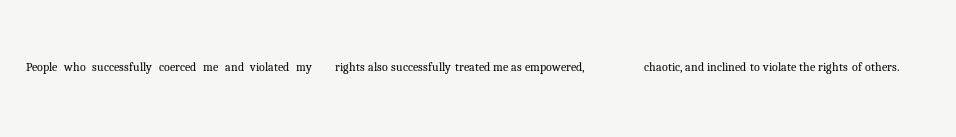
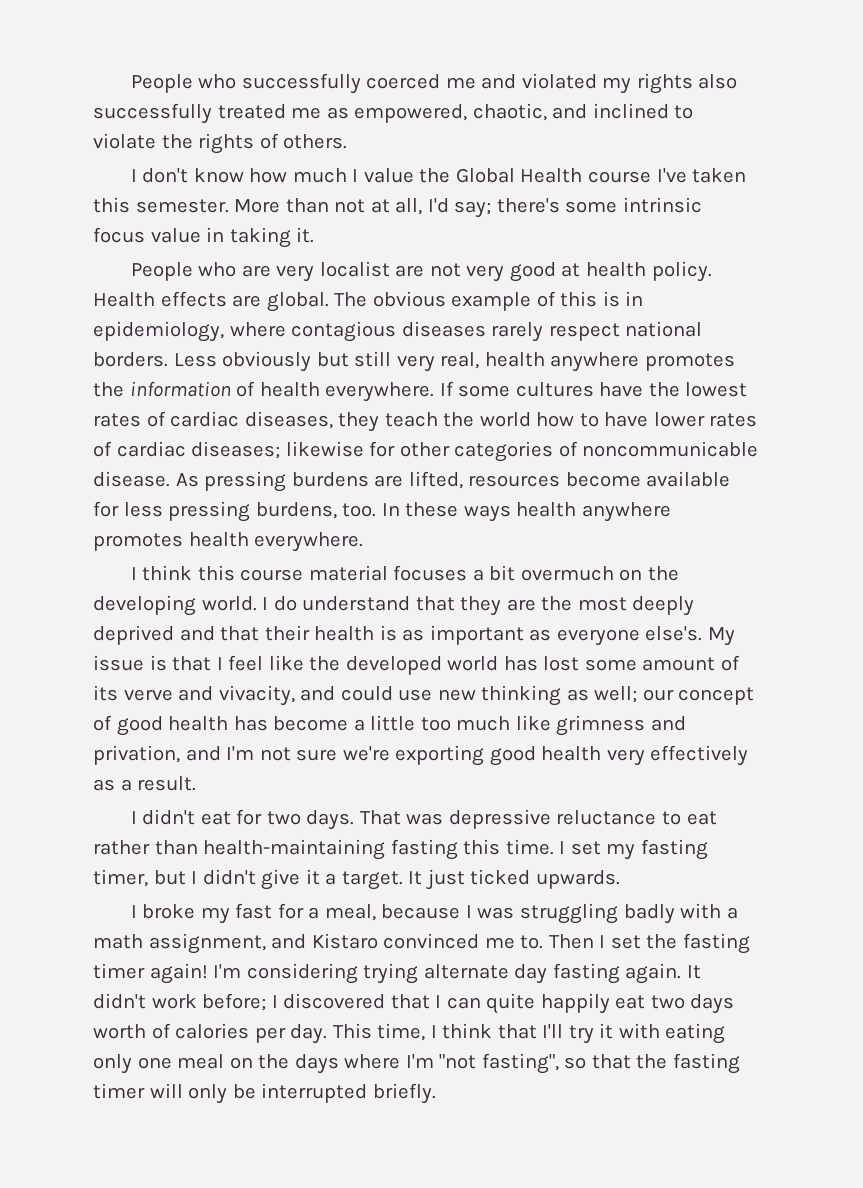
+ I don't know how much I value the Global Health course I've taken this semester. More than not at all, I'd say; there's some intrinsic focus value in taking it.
+ People who are very localist are not very good at health policy. Health effects are global. The obvious example of this is in epidemiology, where contagious diseases rarely respect national borders. Less obviously but still very real, health anywhere promotes the information of health everywhere. If some cultures have the lowest rates of cardiac diseases, they teach the world how to have lower rates of cardiac diseases; likewise for other categories of noncommunicable disease. As pressing burdens are lifted, resources become available for less pressing burdens, too. In these ways health anywhere promotes health everywhere.
+ I think this course material focuses a bit overmuch on the developing world. I do understand that they are the most deeply deprived and that their health is as important as everyone else's. My issue is that I feel like the developed world has lost some amount of its verve and vivacity, and could use new thinking as well; our concept of good health has become a little too much like grimness and privation, and I'm not sure we're exporting good health very effectively as a result.
+ I didn't eat for two days. That was depressive reluctance to eat rather than health-maintaining fasting this time. I set my fasting timer, but I didn't give it a target. It just ticked upwards.
+ I broke my fast for a meal, because I was struggling badly with a math assignment, and Kistaro convinced me to. Then I set the fasting timer again! I'm considering trying alternate day fasting again. It didn't work before; I discovered that I can quite happily eat two days worth of calories per day. This time, I think that I'll try it with eating only one meal on the days where I'm "not fasting", so that the fasting timer will only be interrupted briefly.

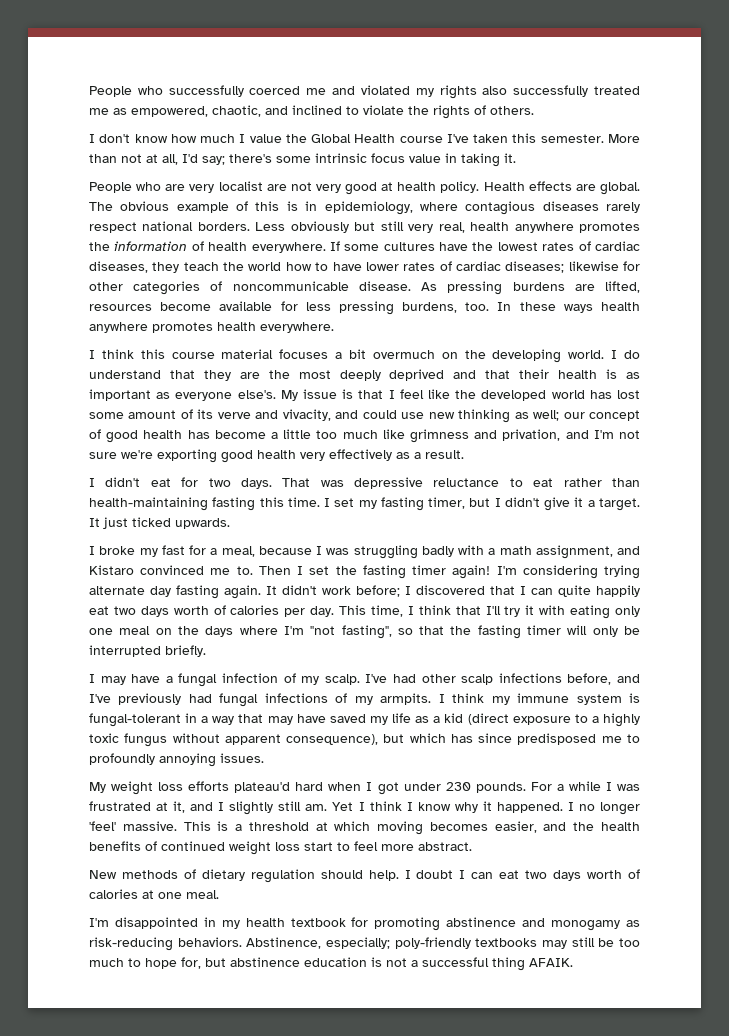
+ I may have a fungal infection of my scalp. I've had other scalp infections before, and I've previously had fungal infections of my armpits. I think my immune system is fungal-tolerant in a way that may have saved my life as a kid (direct exposure to a highly toxic fungus without apparent consequence), but which has since predisposed me to profoundly annoying issues.
+ My weight loss efforts plateau'd hard when I got under 230 pounds. For a while I was frustrated at it, and I slightly still am. Yet I think I know why it happened. I no longer 'feel' massive. This is a threshold at which moving becomes easier, and the health benefits of continued weight loss start to feel more abstract.
+ New methods of dietary regulation should help. I doubt I can eat two days worth of calories at one meal.
+ I'm disappointed in my health textbook for promoting abstinence and monogamy as risk-reducing behaviors. Abstinence, especially; poly-friendly textbooks may still be too much to hope for, but abstinence education is not a successful thing AFAIK.

